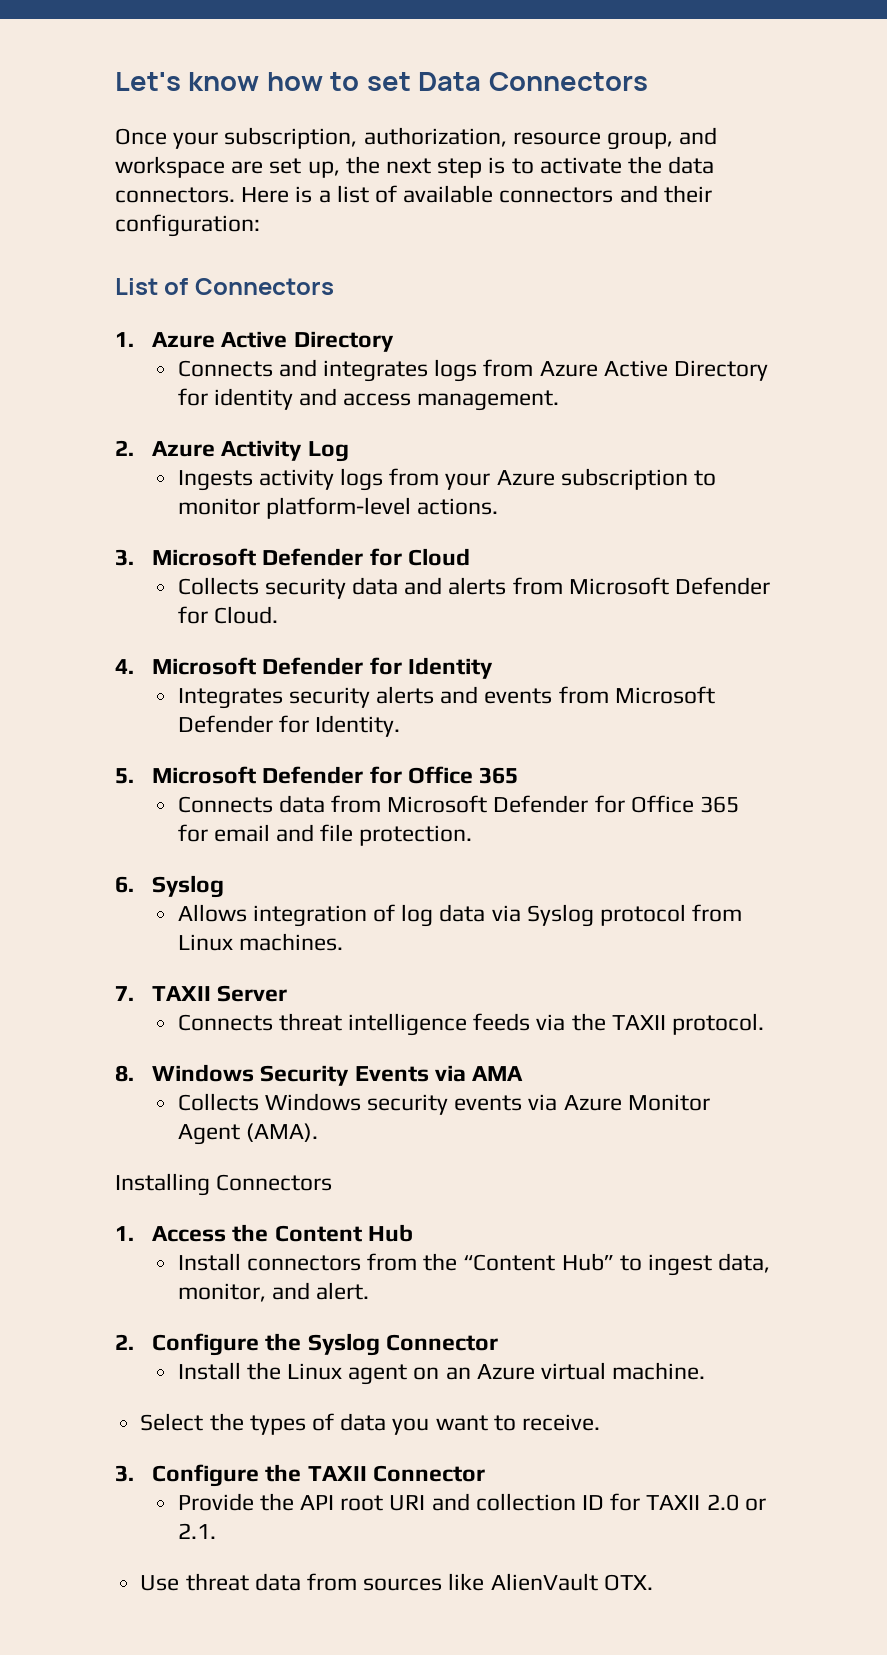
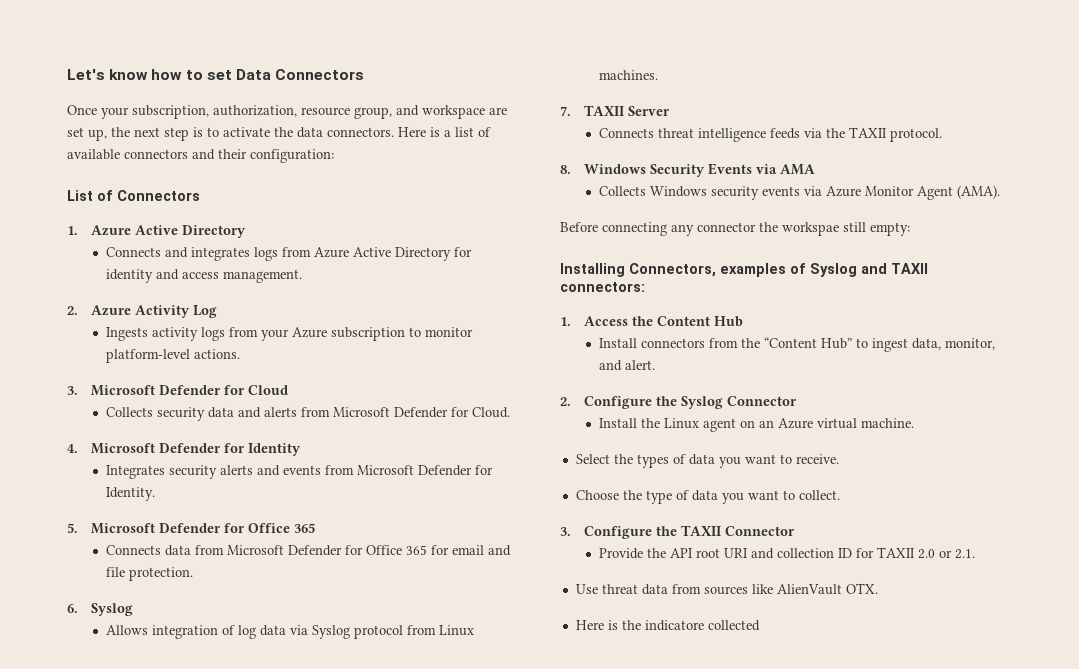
- Installing Connectors
+ Before connecting any connector the workspae still empty:
+ Installing Connectors, examples of Syslog and TAXII connectors:
+ Choose the type of data you want to collect.
+ Here is the indicatore collected

